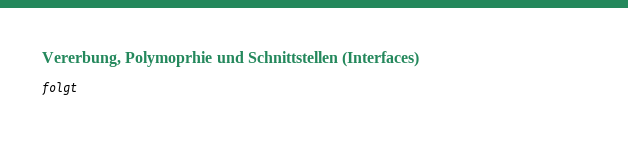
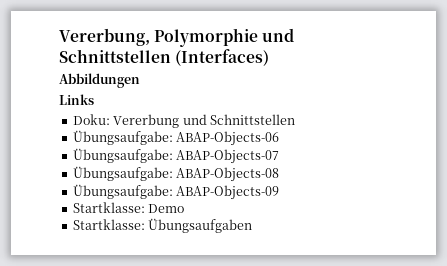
- Vererbung, Polymoprhie und Schnittstellen (Interfaces)
+ Vererbung, Polymorphie und Schnittstellen (Interfaces)
- folgt
+ Abbildungen
+ Links
+ Doku: Vererbung und Schnittstellen
+ Übungsaufgabe: ABAP-Objects-06
+ Übungsaufgabe: ABAP-Objects-07
+ Übungsaufgabe: ABAP-Objects-08
+ Übungsaufgabe: ABAP-Objects-09
+ Startklasse: Demo
+ Startklasse: Übungsaufgaben

